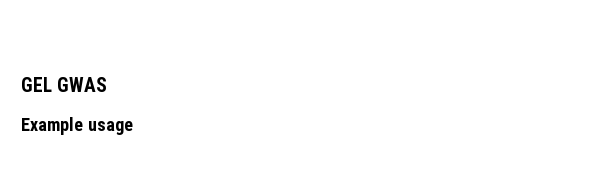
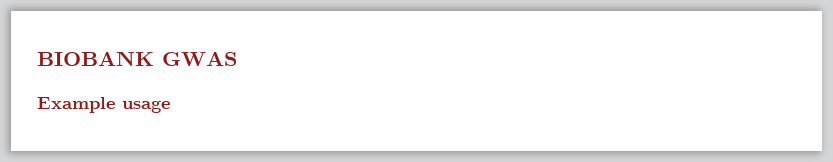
- GEL GWAS
+ BIOBANK GWAS

